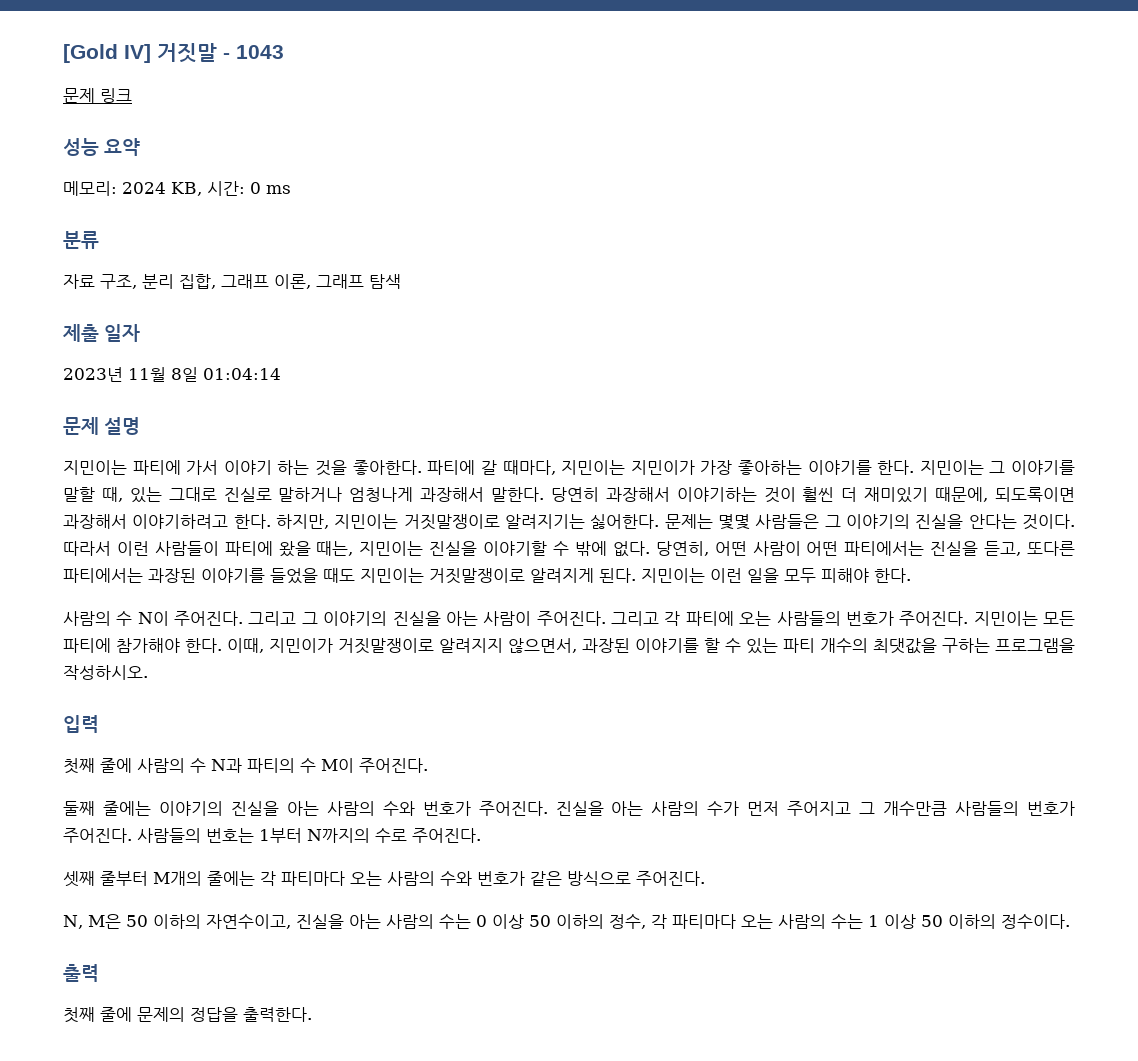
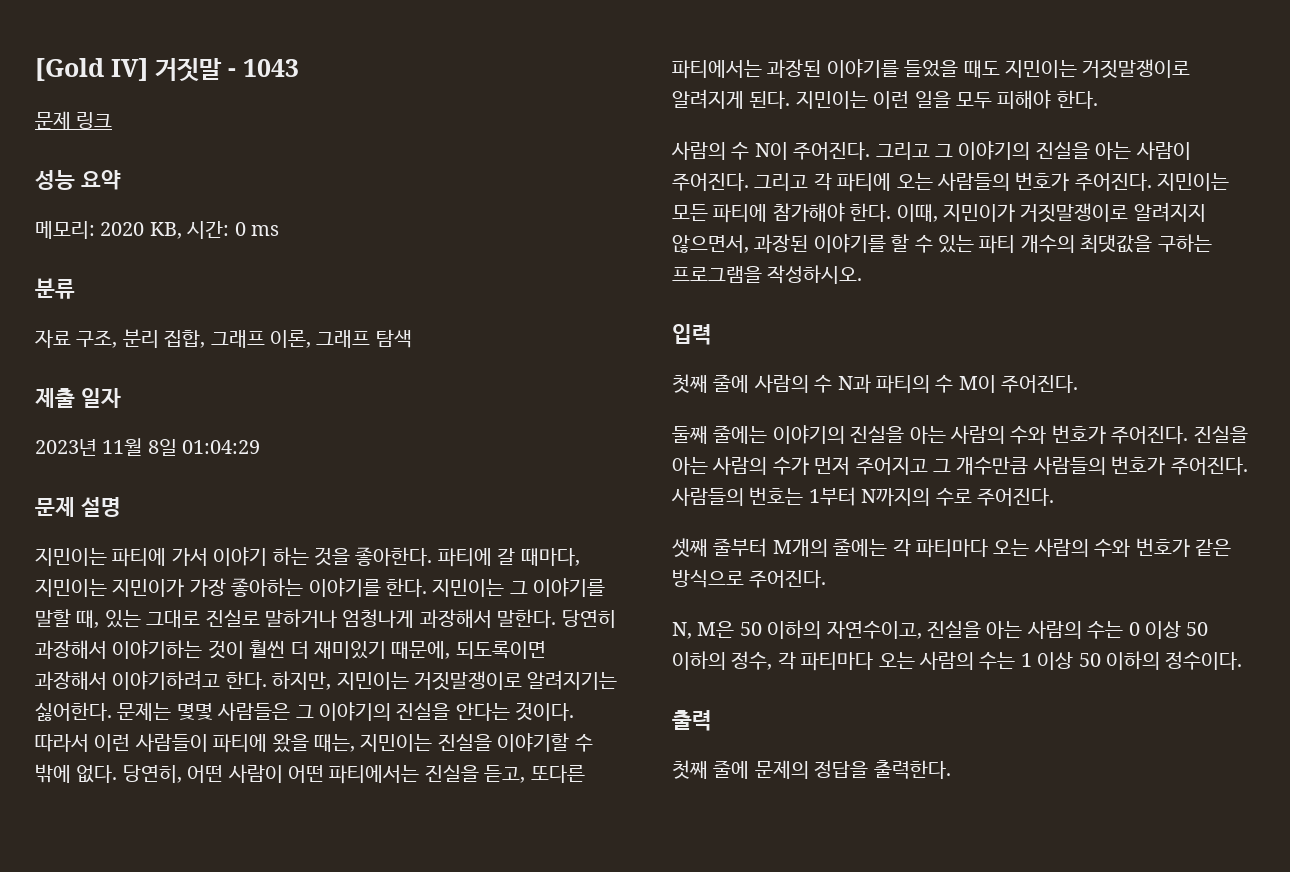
- 메모리: 2024 KB, 시간: 0 ms
+ 메모리: 2020 KB, 시간: 0 ms
- 2023년 11월 8일 01:04:14
+ 2023년 11월 8일 01:04:29

